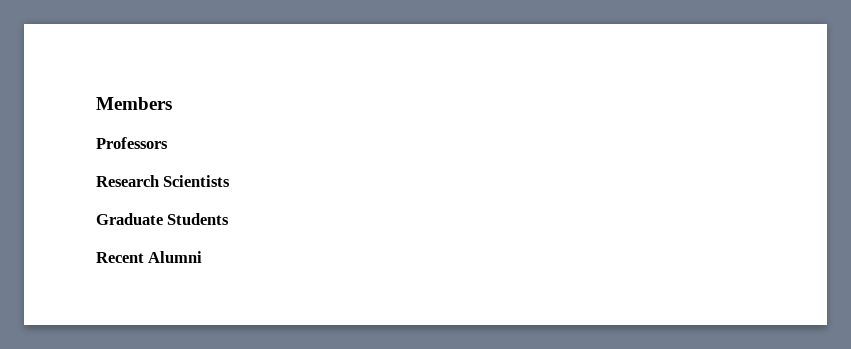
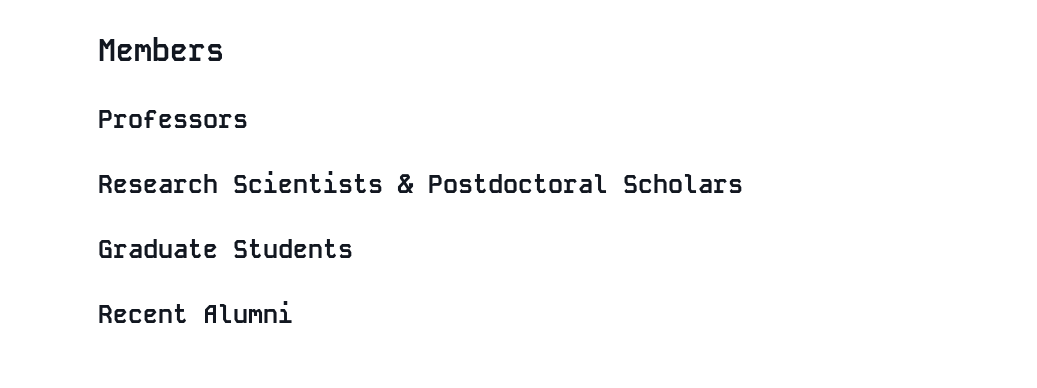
- Research Scientists
+ Research Scientists & Postdoctoral Scholars

